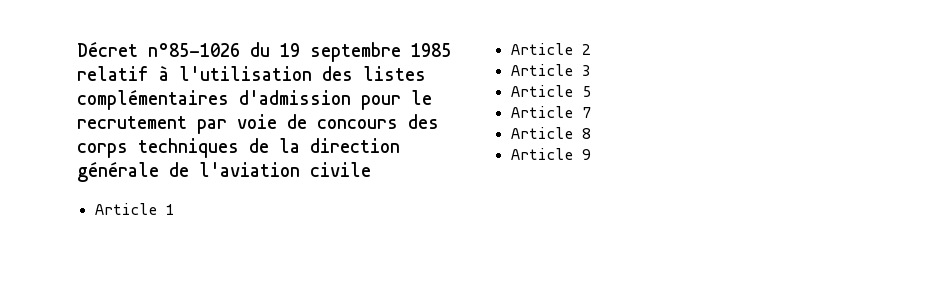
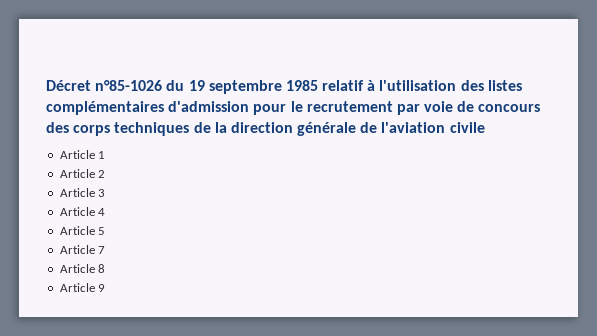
+ Article 4

